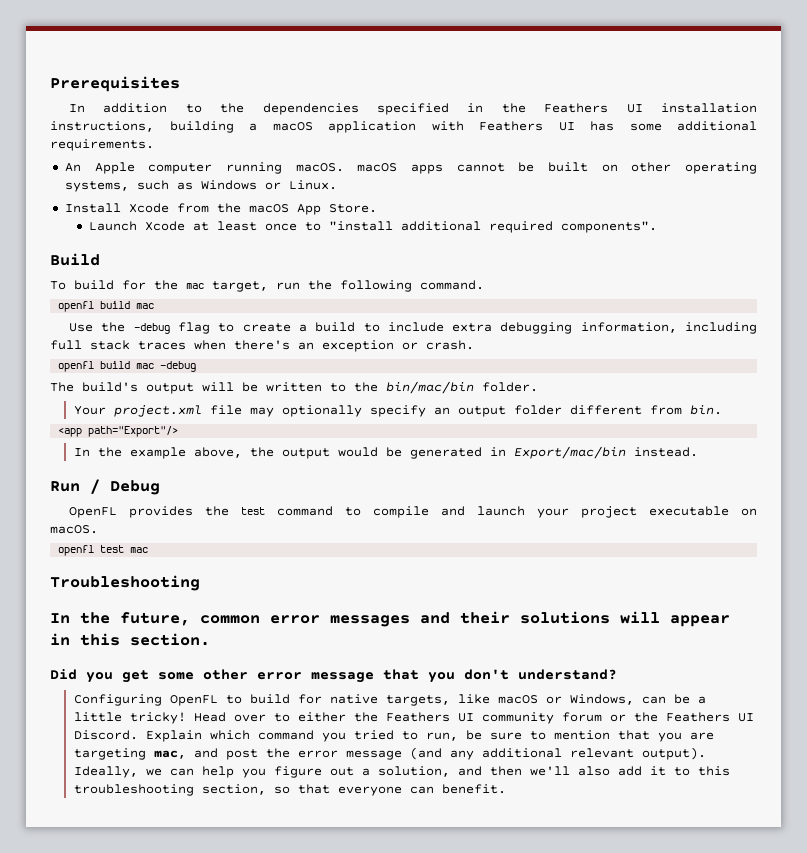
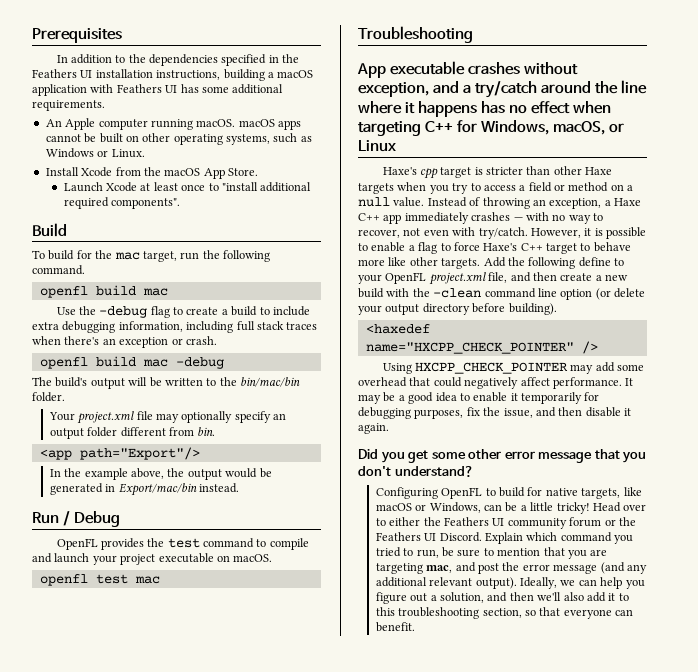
- In the future, common error messages and their solutions will appear in this section.
+ App executable crashes without exception, and a try/catch around the line where it happens has no effect when targeting C++ for Windows, macOS, or Linux
+ Haxe's cpp target is stricter than other Haxe targets when you try to access a field or method on a null value. Instead of throwing an exception, a Haxe C++ app immediately crashes — with no way to recover, not even with try/catch. However, it is possible to enable a flag to force Haxe's C++ target to behave more like other targets. Add the following define to your OpenFL project.xml file, and then create a new build with the -clean command line option (or delete your output directory before building).
+ <haxedef name="HXCPP_CHECK_POINTER" />
+ Using HXCPP_CHECK_POINTER may add some overhead that could negatively affect performance. It may be a good idea to enable it temporarily for debugging purposes, fix the issue, and then disable it again.

